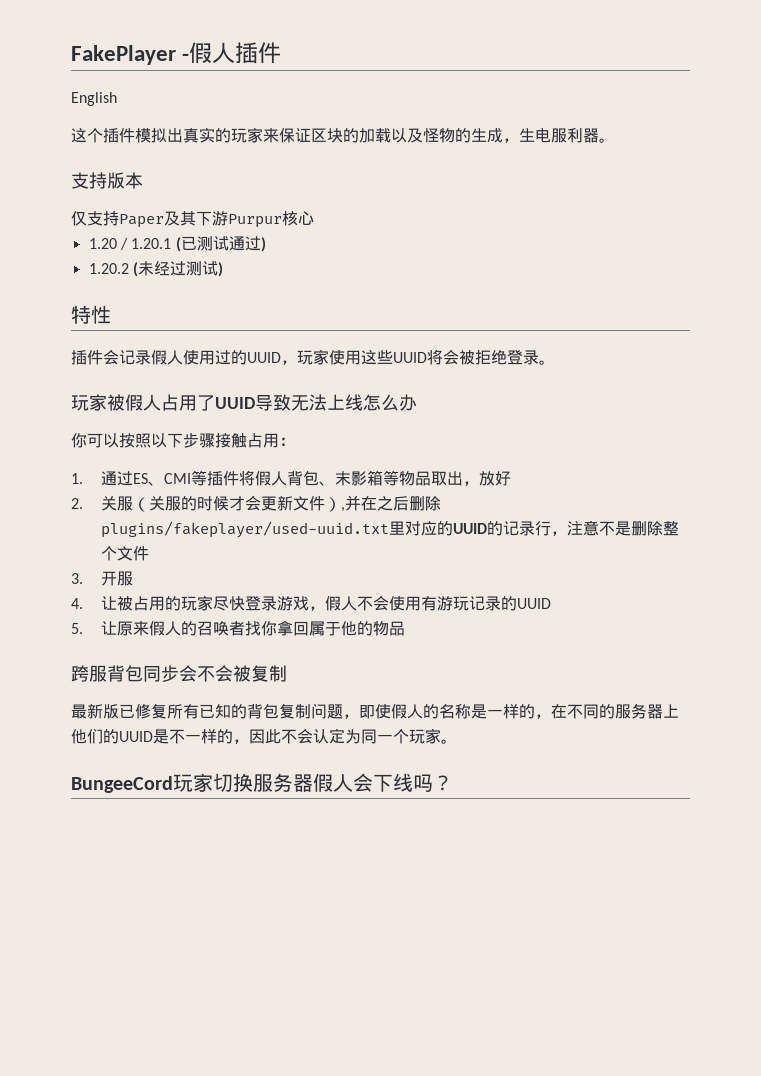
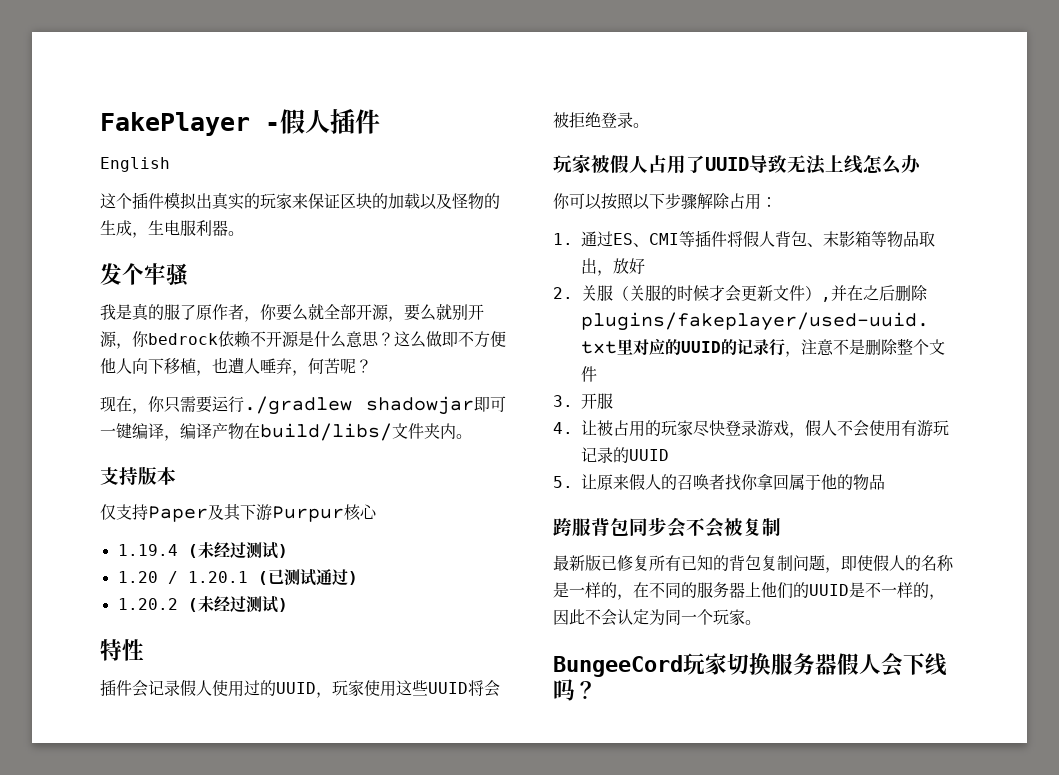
+ 发个牢骚
+ 我是真的服了原作者，你要么就全部开源，要么就别开源，你bedrock依赖不开源是什么意思？这么做即不方便他人向下移植，也遭人唾弃，何苦呢？
+ 现在，你只需要运行./gradlew shadowjar即可一键编译，编译产物在build/libs/文件夹内。
+ 1.19.4 (未经过测试)
- 你可以按照以下步骤接触占用：
+ 你可以按照以下步骤解除占用：

